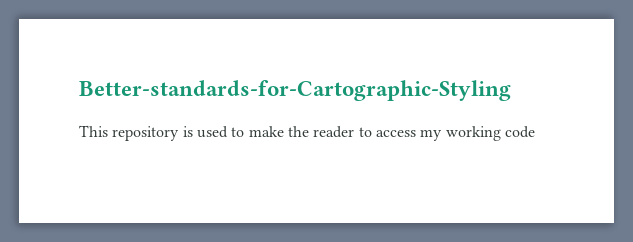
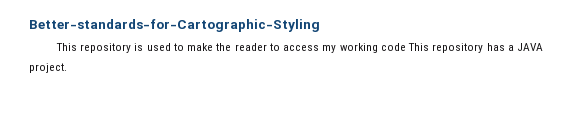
- This repository is used to make the reader to access my working code
+ This repository is used to make the reader to access my working code This repository has a JAVA project.

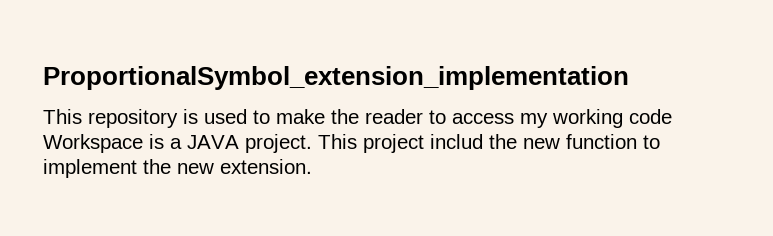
- Better-standards-for-Cartographic-Styling
+ ProportionalSymbol_extension_implementation
- This repository is used to make the reader to access my working code This repository has a JAVA project.
+ This repository is used to make the reader to access my working code Workspace is a JAVA project. This project includ the new function to implement the new extension.

